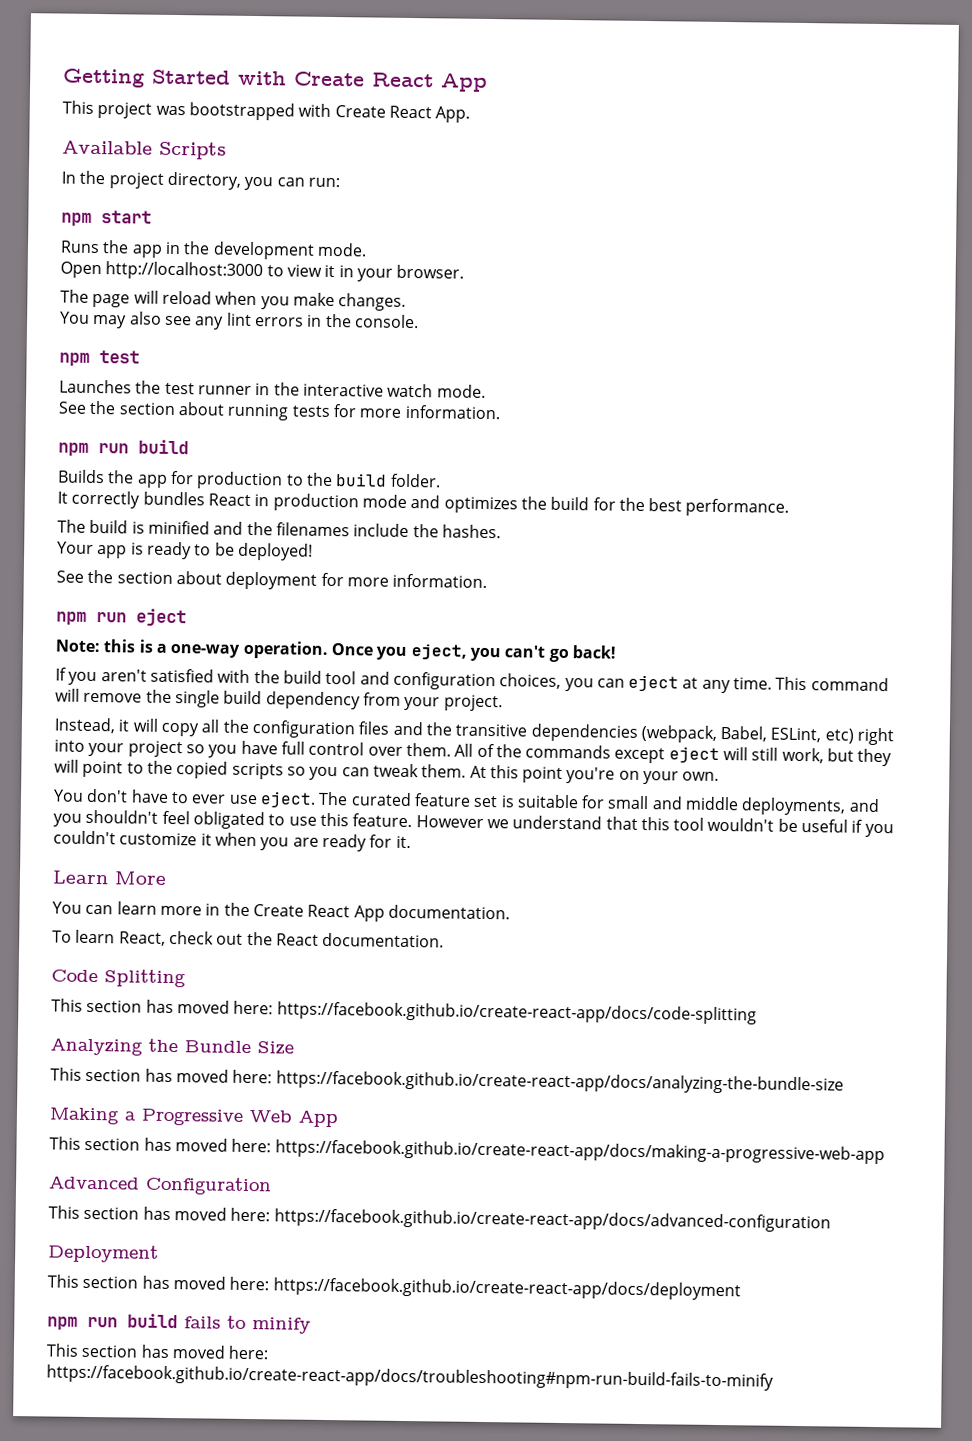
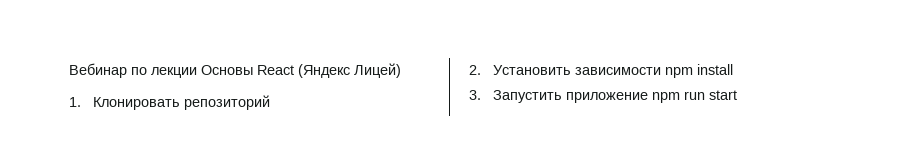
- Getting Started with Create React App
- This project was bootstrapped with Create React App.
- Available Scripts
- In the project directory, you can run:
- npm start
- Runs the app in the development mode.
- Open http://localhost:3000 to view it in your browser.
- The page will reload when you make changes.
- You may also see any lint errors in the console.
- npm test
- Launches the test runner in the interactive watch mode.
- See the section about running tests for more information.
- npm run build
- Builds the app for production to the build folder.
- It correctly bundles React in production mode and optimizes the build for the best performance.
- The build is minified and the filenames include the hashes.
- Your app is ready to be deployed!
- See the section about deployment for more information.
- npm run eject
- Note: this is a one-way operation. Once you eject, you can't go back!
- If you aren't satisfied with the build tool and configuration choices, you can eject at any time. This command will remove the single build dependency from your project.
- Instead, it will copy all the configuration files and the transitive dependencies (webpack, Babel, ESLint, etc) right into your project so you have full control over them. All of the commands except eject will still work, but they will point to the copied scripts so you can tweak them. At this point you're on your own.
- You don't have to ever use eject. The curated feature set is suitable for small and middle deployments, and you shouldn't feel obligated to use this feature. However we understand that this tool wouldn't be useful if you couldn't customize it when you are ready for it.
- Learn More
- You can learn more in the Create React App documentation.
- To learn React, check out the React documentation.
- Code Splitting
- This section has moved here: https://facebook.github.io/create-react-app/docs/code-splitting
- Analyzing the Bundle Size
- This section has moved here: https://facebook.github.io/create-react-app/docs/analyzing-the-bundle-size
- Making a Progressive Web App
- This section has moved here: https://facebook.github.io/create-react-app/docs/making-a-progressive-web-app
- Advanced Configuration
- This section has moved here: https://facebook.github.io/create-react-app/docs/advanced-configuration
- Deployment
- This section has moved here: https://facebook.github.io/create-react-app/docs/deployment
- npm run build fails to minify
- This section has moved here: https://facebook.github.io/create-react-app/docs/troubleshooting#npm-run-build-fails-to-minify
+ Вебинар по лекции Основы React (Яндекс Лицей)
+ 1. Клонировать репозиторий
+ 2. Установить зависимости npm install
+ 3. Запустить приложение npm run start

